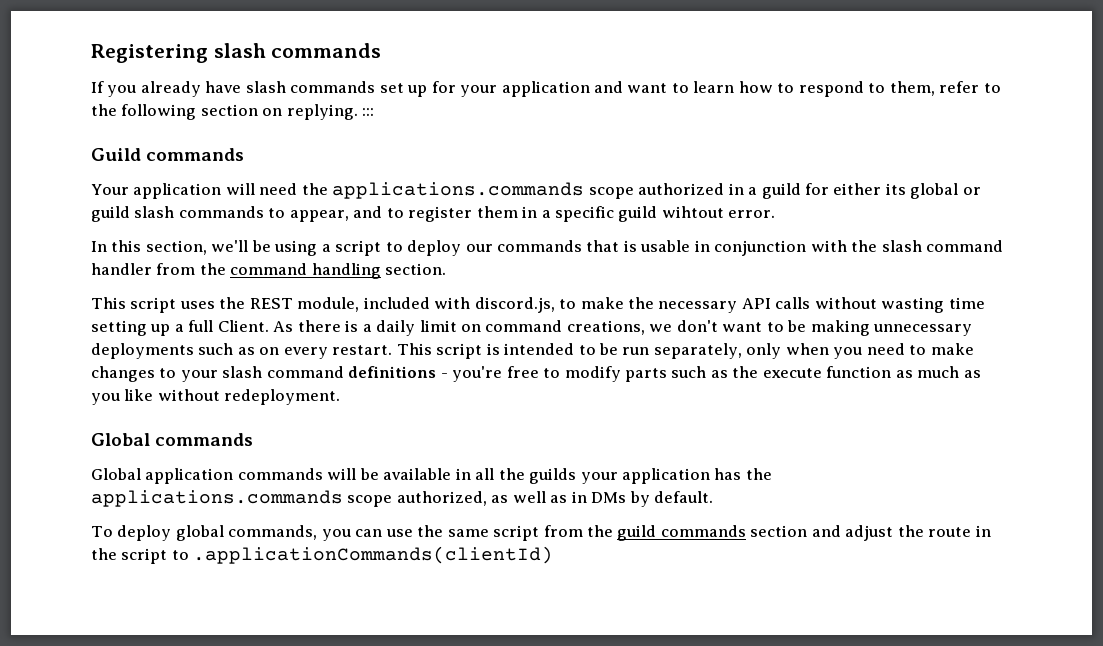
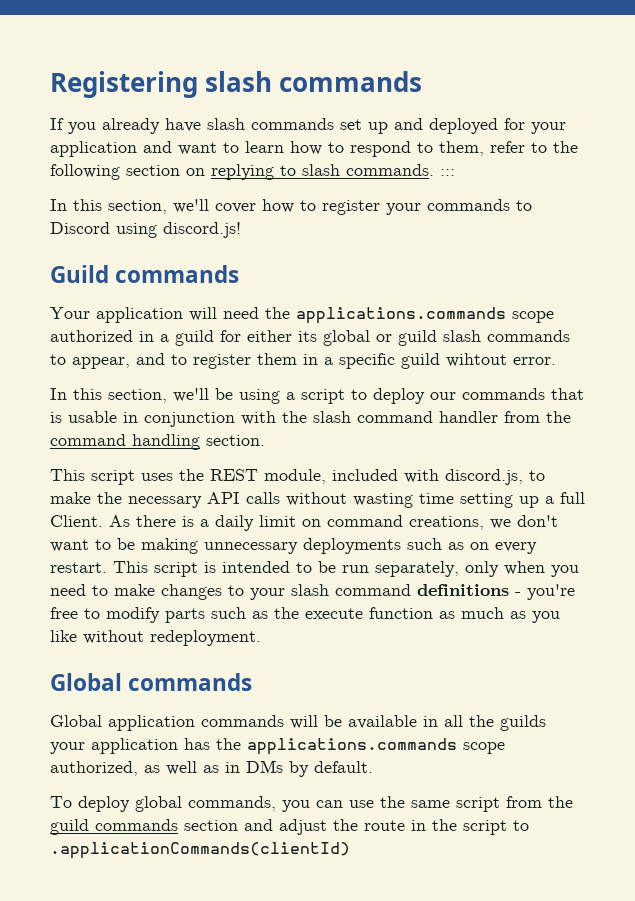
- If you already have slash commands set up for your application and want to learn how to respond to them, refer to the following section on replying. :::
+ If you already have slash commands set up and deployed for your application and want to learn how to respond to them, refer to the following section on replying to slash commands. :::
+ In this section, we'll cover how to register your commands to Discord using discord.js!

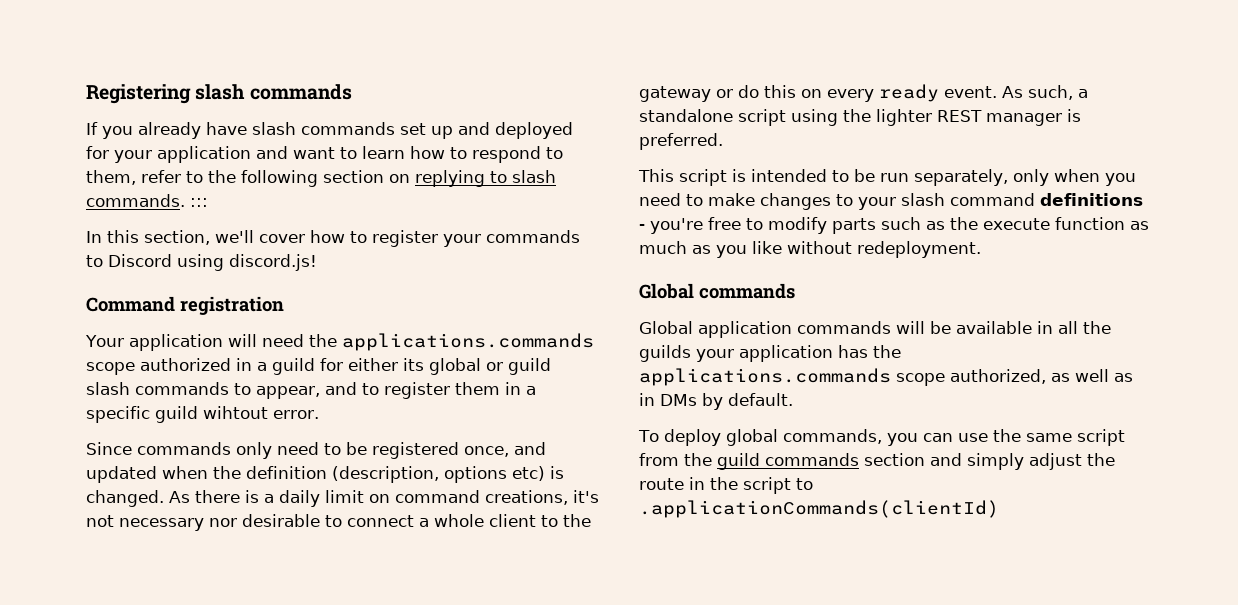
- Guild commands
+ Command registration
- In this section, we'll be using a script to deploy our commands that is usable in conjunction with the slash command handler from the command handling section.
- This script uses the REST module, included with discord.js, to make the necessary API calls without wasting time setting up a full Client.
+ Since commands only need to be registered once, and updated when the definition (description, options etc) is changed.
- As there is a daily limit on command creations, we don't want to be making unnecessary deployments such as on every restart. This script is intended to be run separately, only when you need to make changes to your slash command definitions - you're free to modify parts such as the execute function as much as you like without redeployment.
+ As there is a daily limit on command creations, it's not necessary nor desirable to connect a whole client to the gateway or do this on every ready event. As such, a standalone script using the lighter REST manager is preferred.
+ This script is intended to be run separately, only when you need to make changes to your slash command definitions - you're free to modify parts such as the execute function as much as you like without redeployment.
- To deploy global commands, you can use the same script from the guild commands section and adjust the route in the script to .applicationCommands(clientId)
+ To deploy global commands, you can use the same script from the guild commands section and simply adjust the route in the script to .applicationCommands(clientId)

